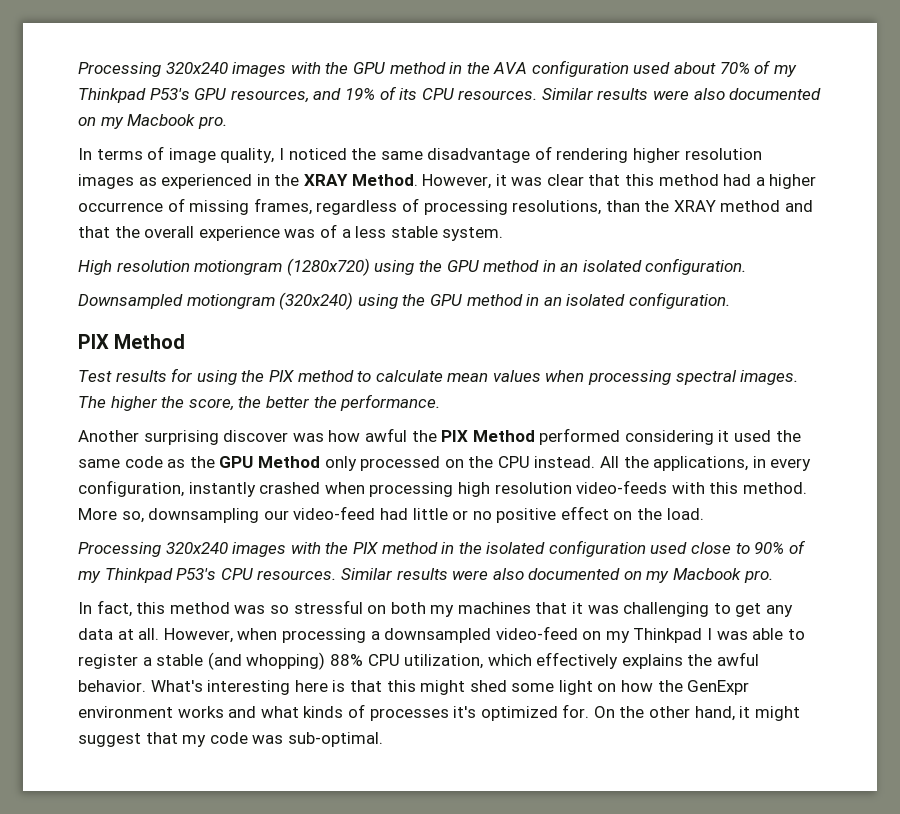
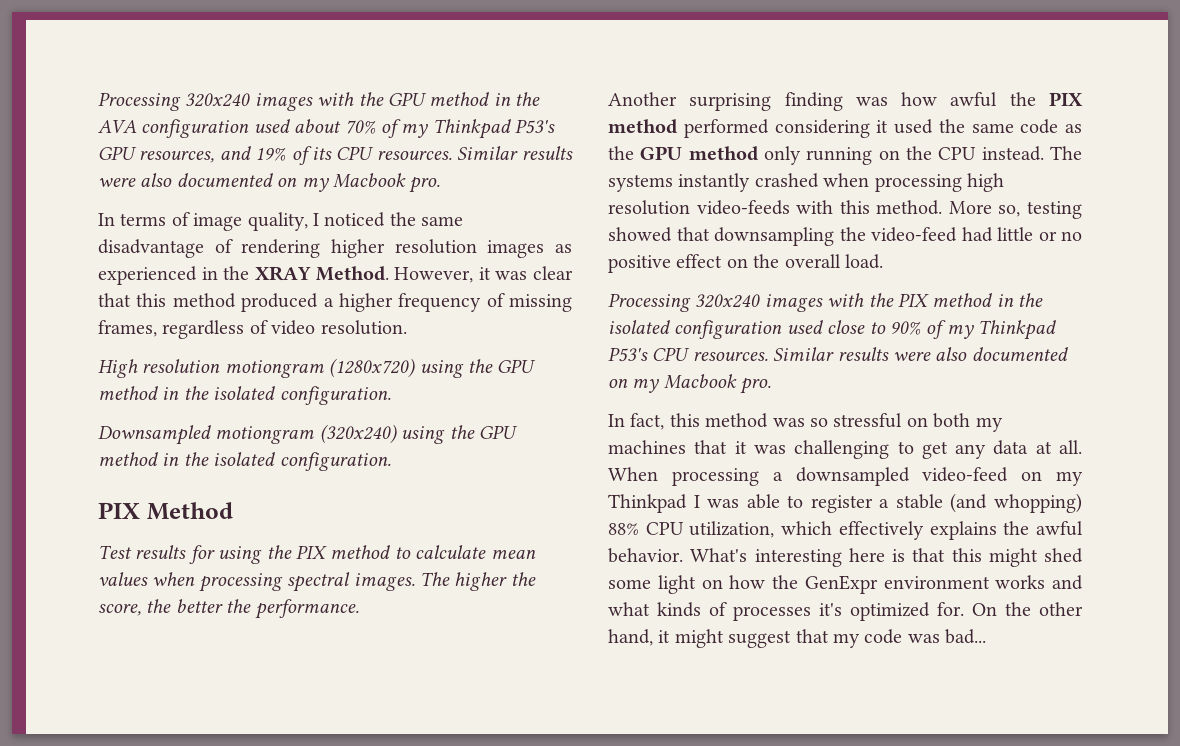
- However, it was clear that this method had a higher occurrence of missing frames, regardless of processing resolutions, than the XRAY method and that the overall experience was of a less stable system.
+ However, it was clear that this method produced a higher frequency of missing frames, regardless of video resolution.
- High resolution motiongram (1280x720) using the GPU method in an isolated configuration.
+ High resolution motiongram (1280x720) using the GPU method in the isolated configuration.
- Downsampled motiongram (320x240) using the GPU method in an isolated configuration.
+ Downsampled motiongram (320x240) using the GPU method in the isolated configuration.
- Another surprising discover was how awful the PIX Method performed considering it used the same code as the GPU Method only processed on the CPU instead.
+ Another surprising finding was how awful the PIX method performed considering it used the same code as the GPU method only running on the CPU instead.
- All the applications, in every configuration, instantly crashed when processing high resolution video-feeds with this method.
+ The systems instantly crashed when processing high resolution video-feeds with this method.
- More so, downsampling our video-feed had little or no positive effect on the load.
+ More so, testing showed that downsampling the video-feed had little or no positive effect on the overall load.
- However, when processing a downsampled video-feed on my Thinkpad I was able to register a stable (and whopping) 88% CPU utilization, which effectively explains the awful behavior.
+ When processing a downsampled video-feed on my Thinkpad I was able to register a stable (and whopping) 88% CPU utilization, which effectively explains the awful behavior.
- On the other hand, it might suggest that my code was sub-optimal.
+ On the other hand, it might suggest that my code was bad...

